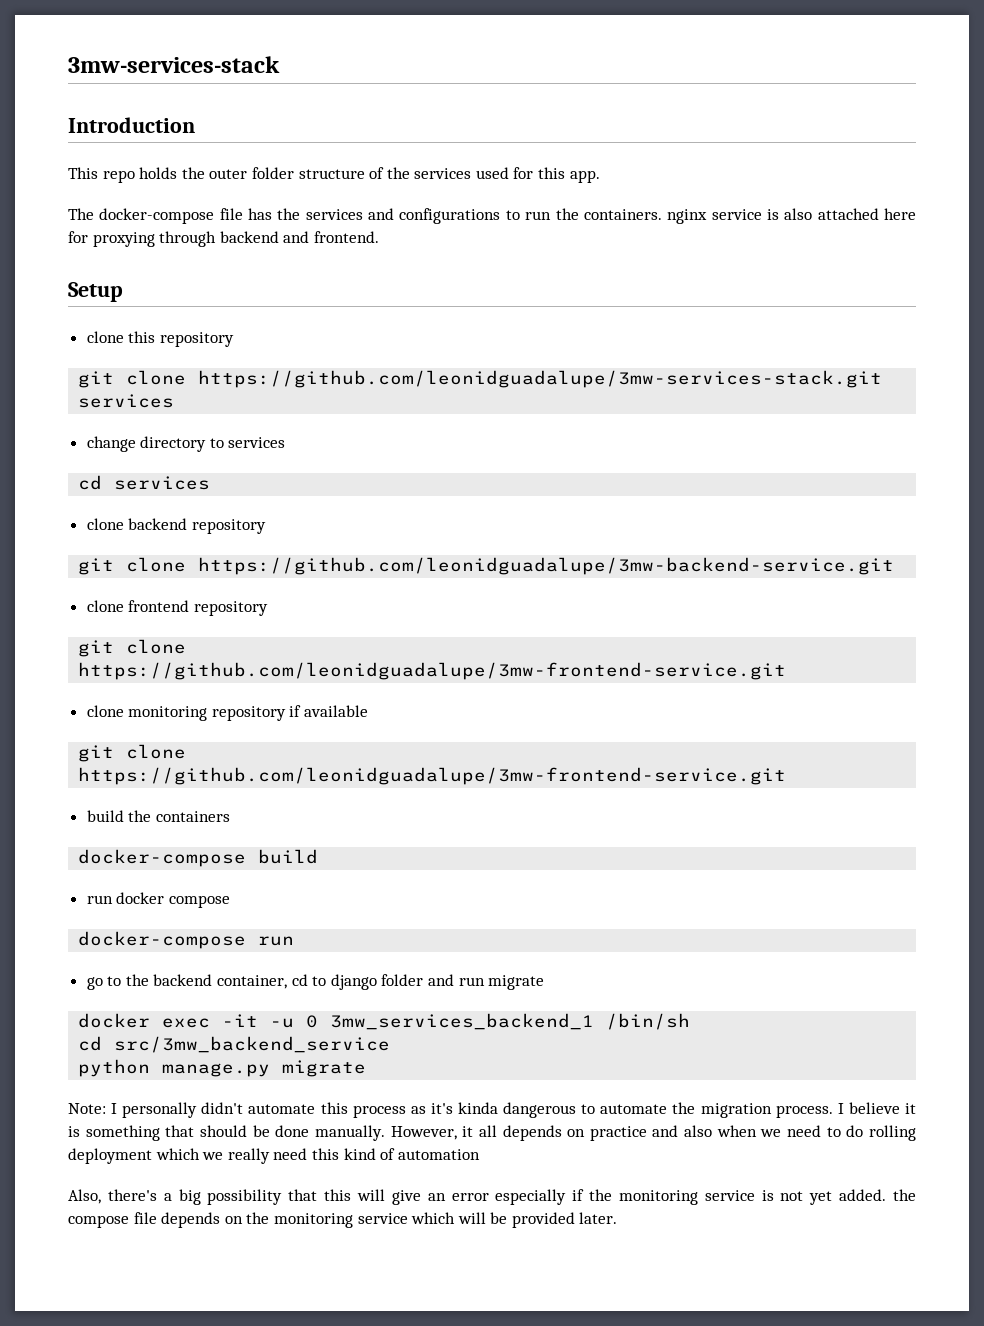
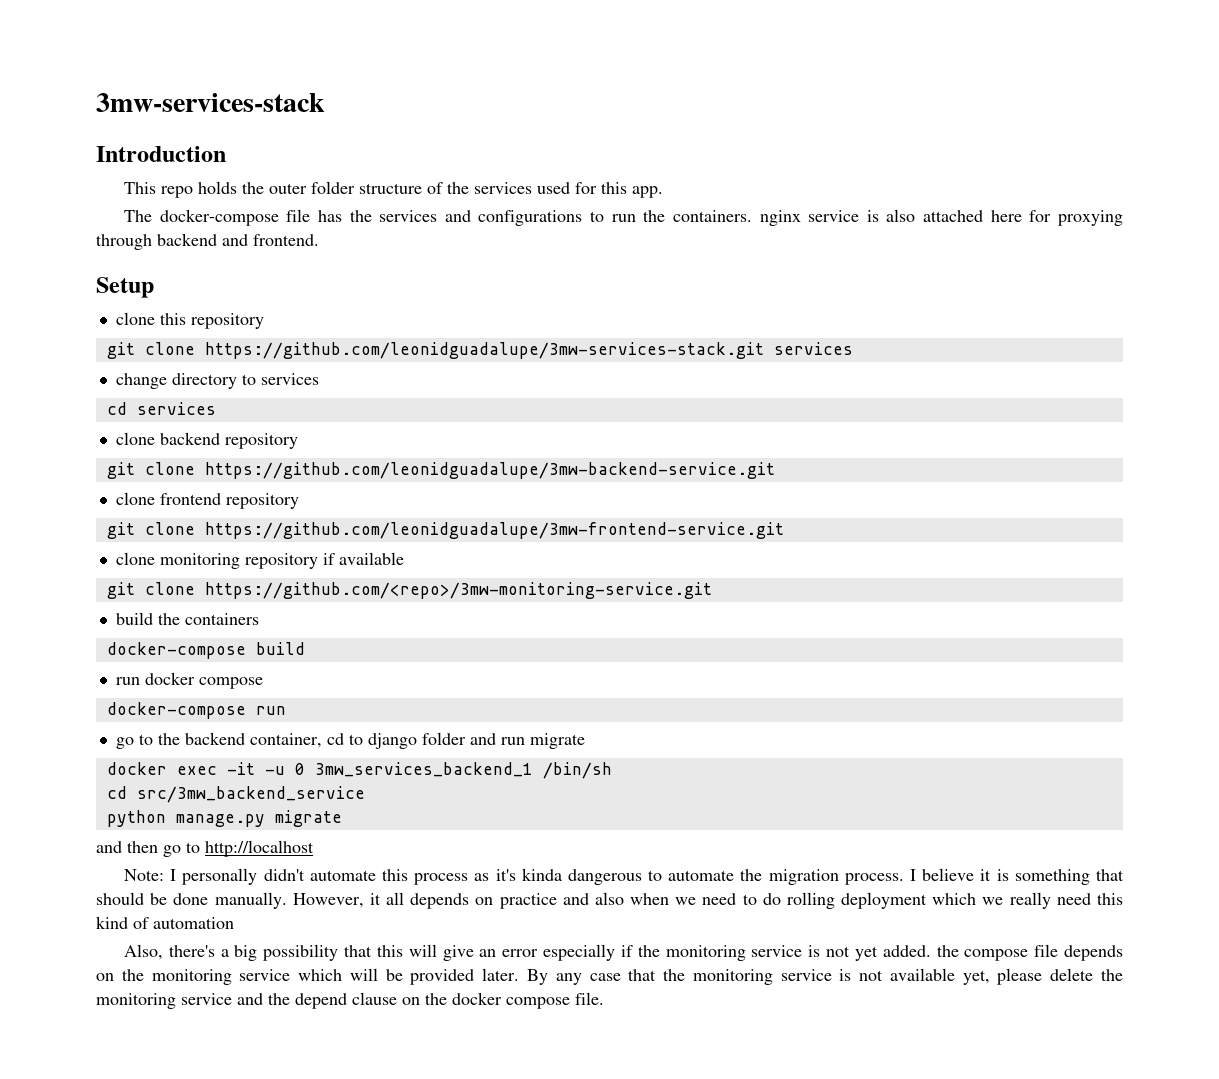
  clone monitoring repository if available
- git clone https://github.com/leonidguadalupe/3mw-frontend-service.git
+ git clone https://github.com/<repo>/3mw-monitoring-service.git
+ and then go to http://localhost
+ By any case that the monitoring service is not available yet, please delete the monitoring service and the depend clause on the docker compose file.

